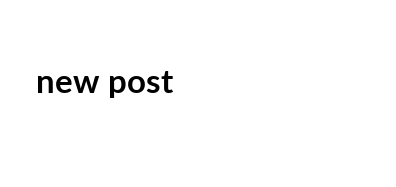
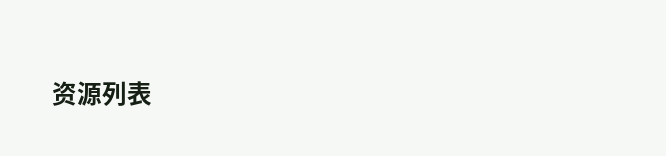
- new post
+ 资源列表

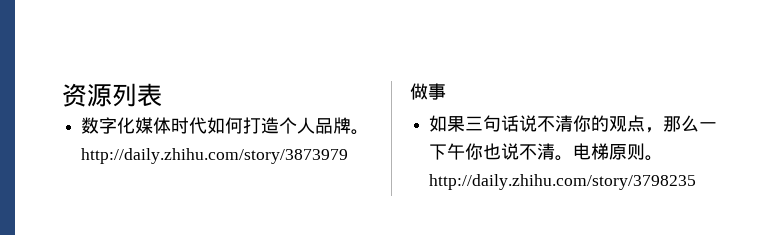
+ 数字化媒体时代如何打造个人品牌。http://daily.zhihu.com/story/3873979
+ 做事
+ 如果三句话说不清你的观点，那么一下午你也说不清。电梯原则。http://daily.zhihu.com/story/3798235

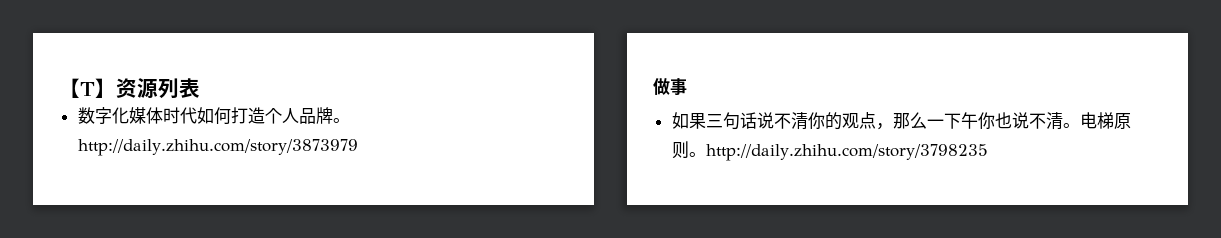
- 资源列表
+ 【T】资源列表

